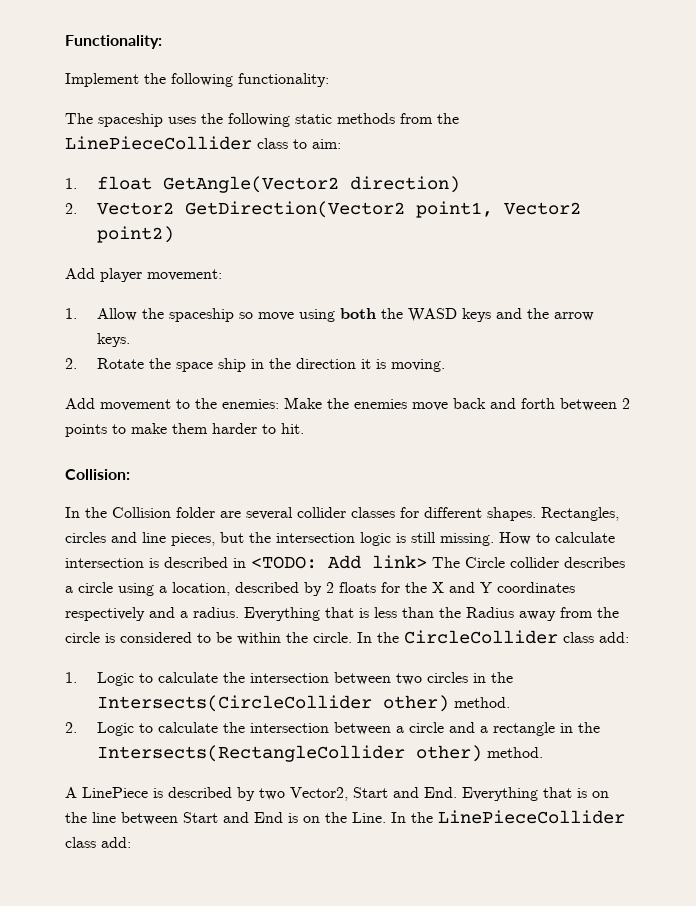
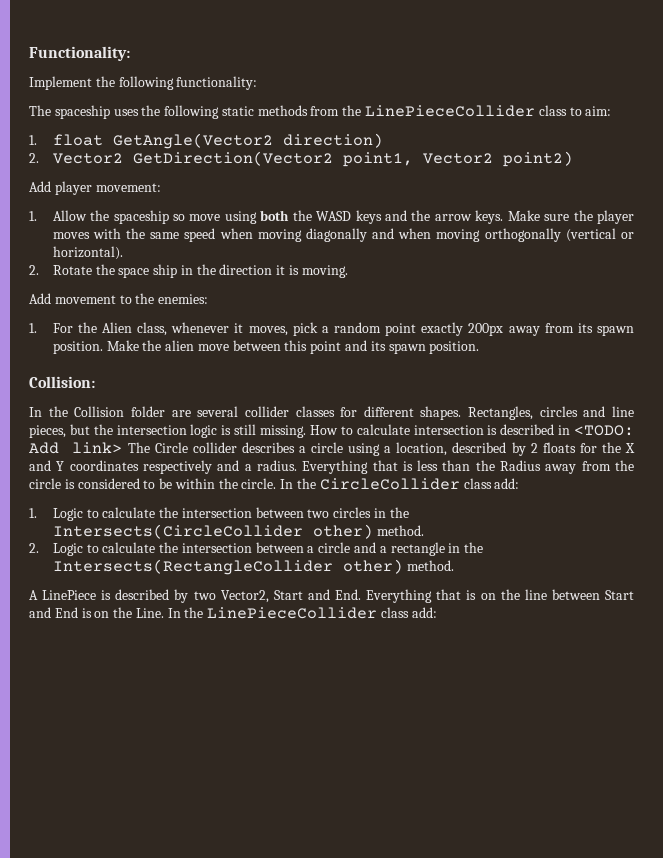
+ Make sure the player moves with the same speed when moving diagonally and when moving orthogonally (vertical or horizontal).
- Add movement to the enemies: Make the enemies move back and forth between 2 points to make them harder to hit.
+ Add movement to the enemies:
+ 1. For the Alien class, whenever it moves, pick a random point exactly 200px away from its spawn position. Make the alien move between this point and its spawn position.

